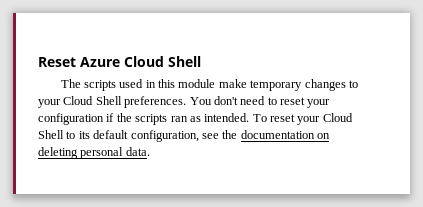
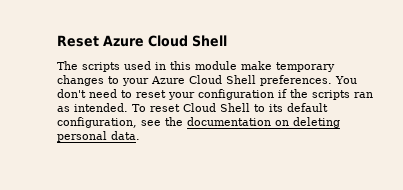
- The scripts used in this module make temporary changes to your Cloud Shell preferences.
+ The scripts used in this module make temporary changes to your Azure Cloud Shell preferences.
- To reset your Cloud Shell to its default configuration, see the documentation on deleting personal data.
+ To reset Cloud Shell to its default configuration, see the documentation on deleting personal data.

